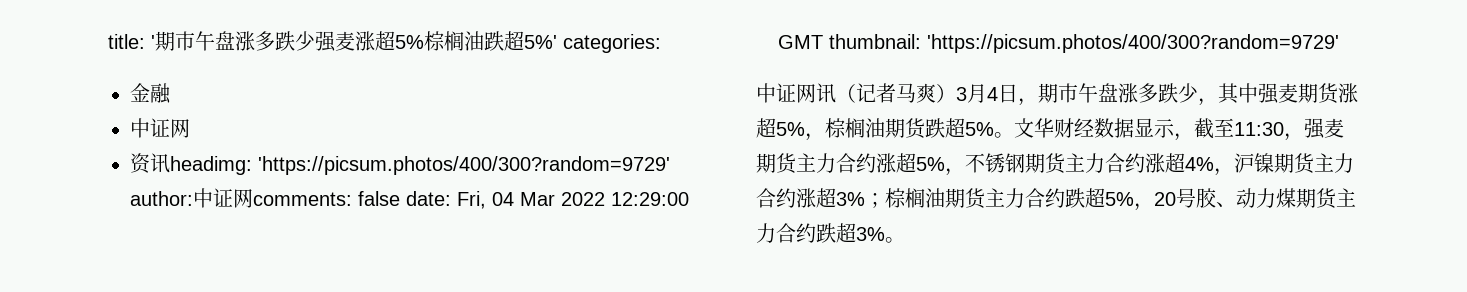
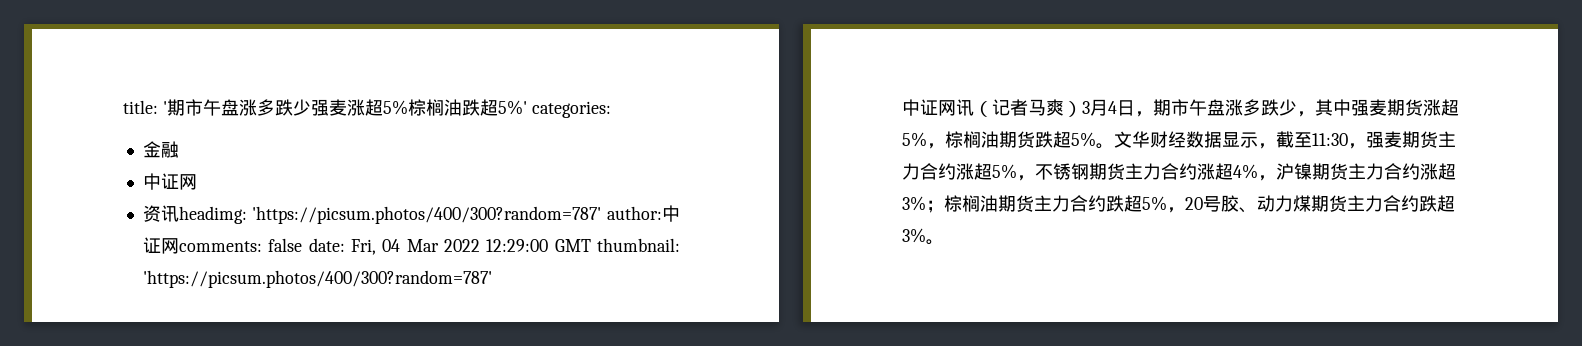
- 资讯headimg: 'https://picsum.photos/400/300?random=9729' author:中证网comments: false date: Fri, 04 Mar 2022 12:29:00 GMT thumbnail: 'https://picsum.photos/400/300?random=9729'
+ 资讯headimg: 'https://picsum.photos/400/300?random=787' author:中证网comments: false date: Fri, 04 Mar 2022 12:29:00 GMT thumbnail: 'https://picsum.photos/400/300?random=787'

